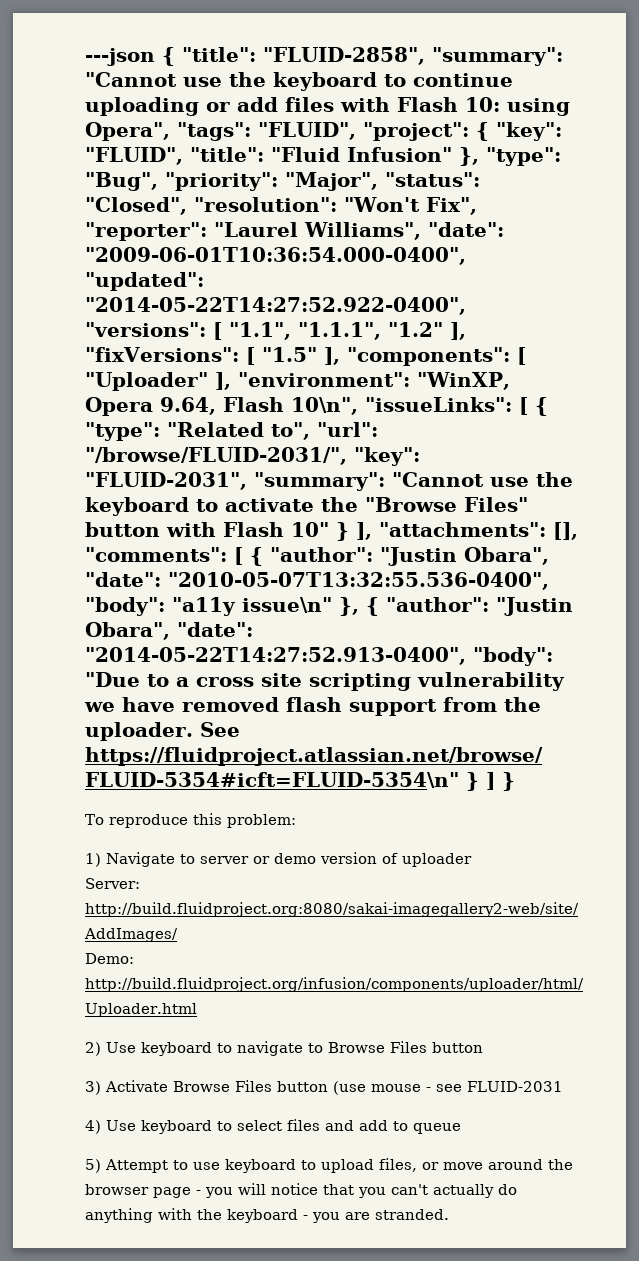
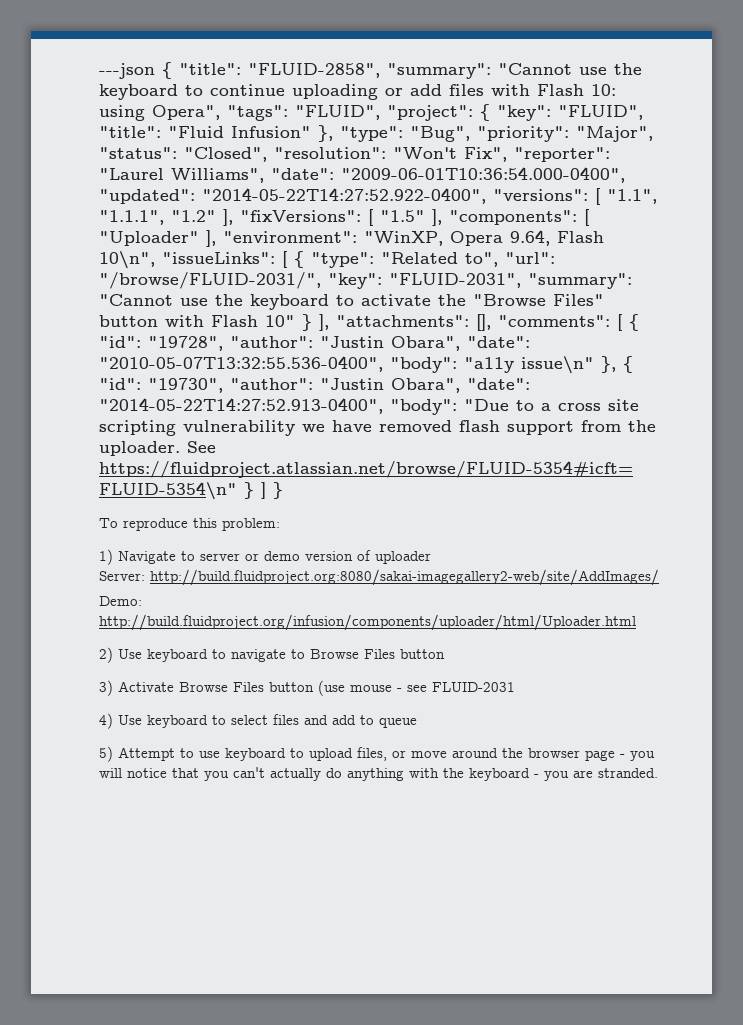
- [ { "author":
+ [ { "id": "19728", "author":
- "a11y issue\n" }, { "author":
+ "a11y issue\n" }, { "id": "19730", "author":

